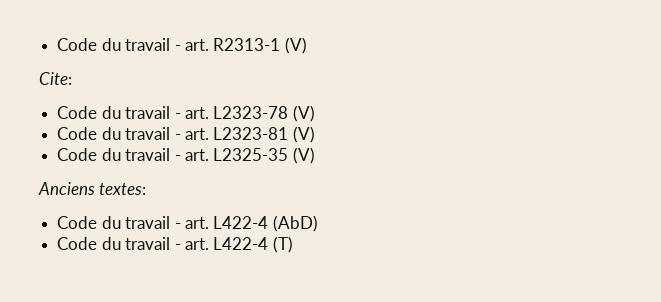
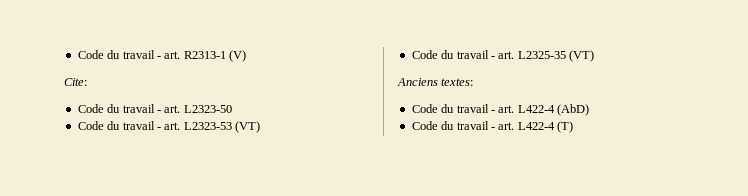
- Code du travail - art. L2323-78 (V)
- Code du travail - art. L2323-81 (V)
+ Code du travail - art. L2323-50
+ Code du travail - art. L2323-53 (VT)
- Code du travail - art. L2325-35 (V)
+ Code du travail - art. L2325-35 (VT)

